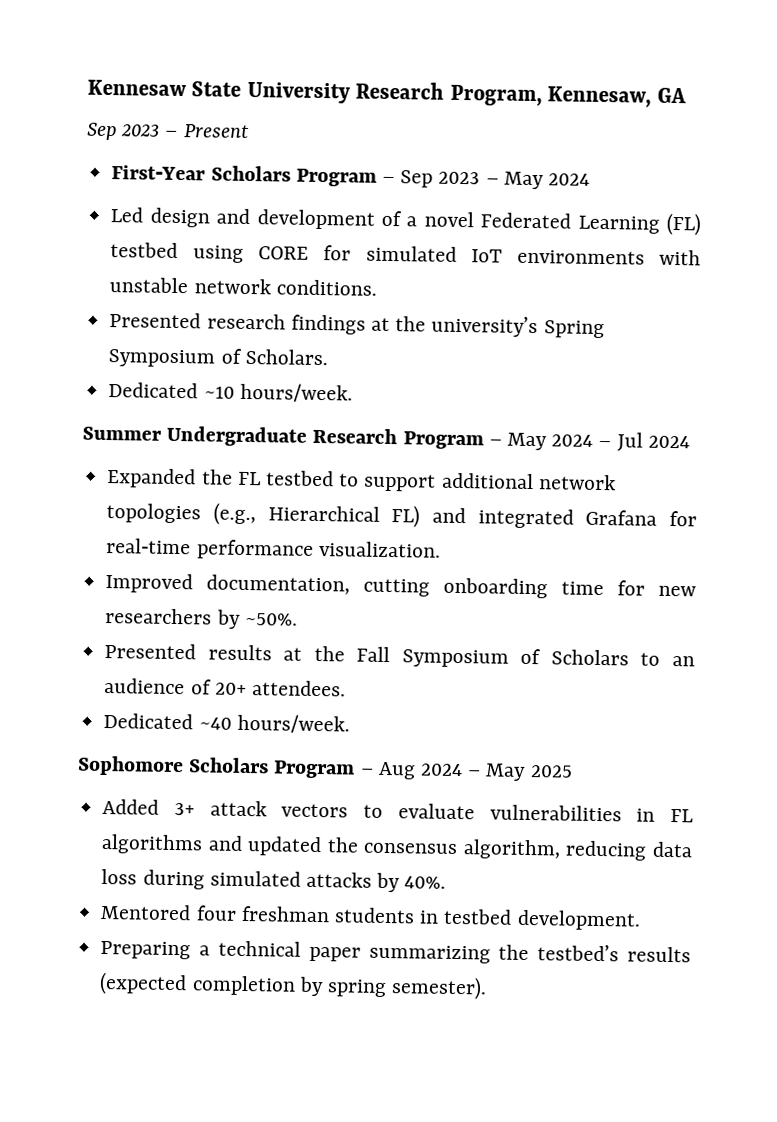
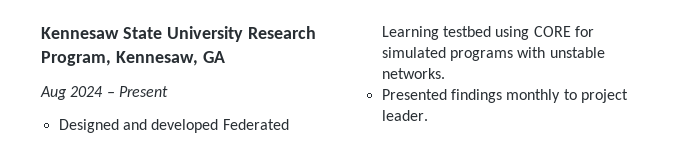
- Sep 2023 – Present
+ Aug 2024 – Present
- First‑Year Scholars Program – Sep 2023 – May 2024
- Led design and development of a novel Federated Learning (FL) testbed using CORE for simulated IoT environments with unstable network conditions.
- Presented research findings at the university’s Spring Symposium of Scholars.
- Dedicated ~10 hours/week.
- Summer Undergraduate Research Program – May 2024 – Jul 2024
- Expanded the FL testbed to support additional network topologies (e.g., Hierarchical FL) and integrated Grafana for real‑time performance visualization.
- Improved documentation, cutting onboarding time for new researchers by ~50%.
- Presented results at the Fall Symposium of Scholars to an audience of 20+ attendees.
- Dedicated ~40 hours/week.
- Sophomore Scholars Program – Aug 2024 – May 2025
- Added 3+ attack vectors to evaluate vulnerabilities in FL algorithms and updated the consensus algorithm, reducing data loss during simulated attacks by 40%.
- Mentored four freshman students in testbed development.
- Preparing a technical paper summarizing the testbed’s results (expected completion by spring semester).
+ Designed and developed Federated Learning testbed using CORE for simulated programs with unstable networks.
+ Presented findings monthly to project leader.

